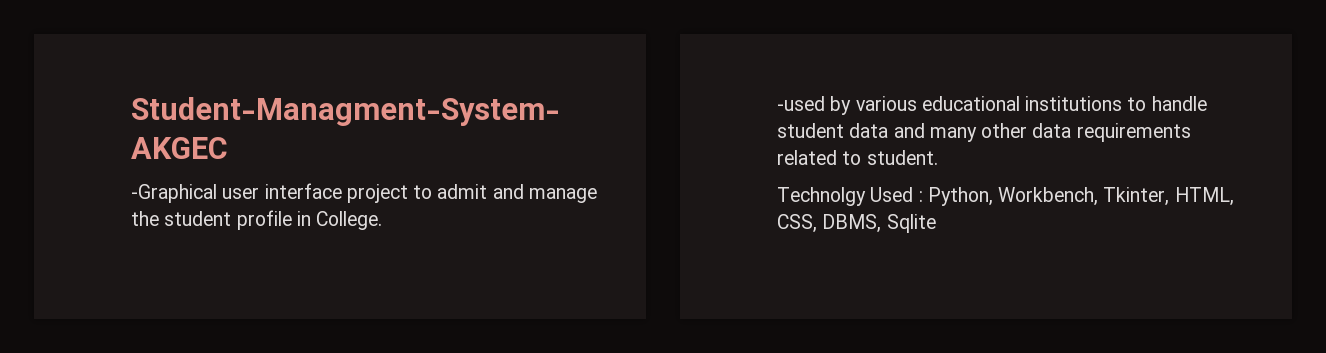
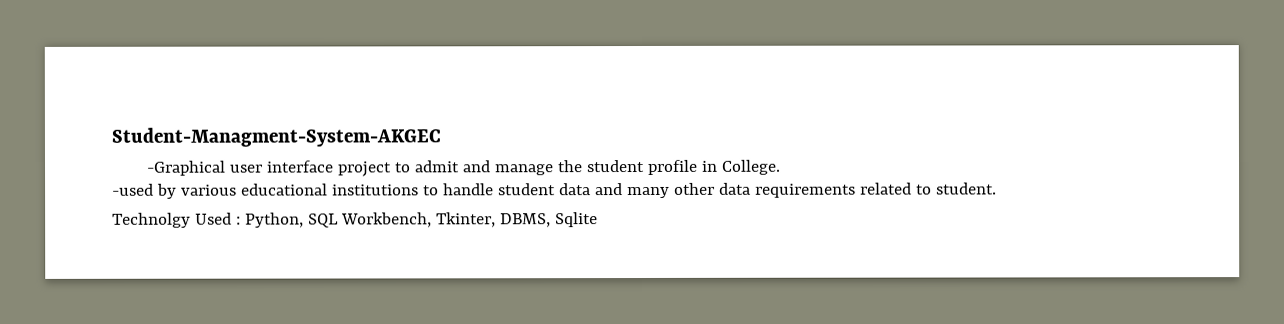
- Technolgy Used : Python, Workbench, Tkinter, HTML, CSS, DBMS, Sqlite
+ Technolgy Used : Python, SQL Workbench, Tkinter, DBMS, Sqlite

